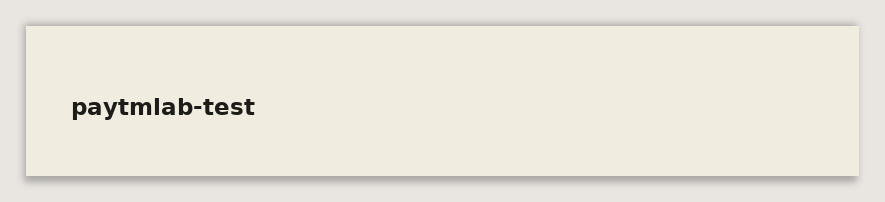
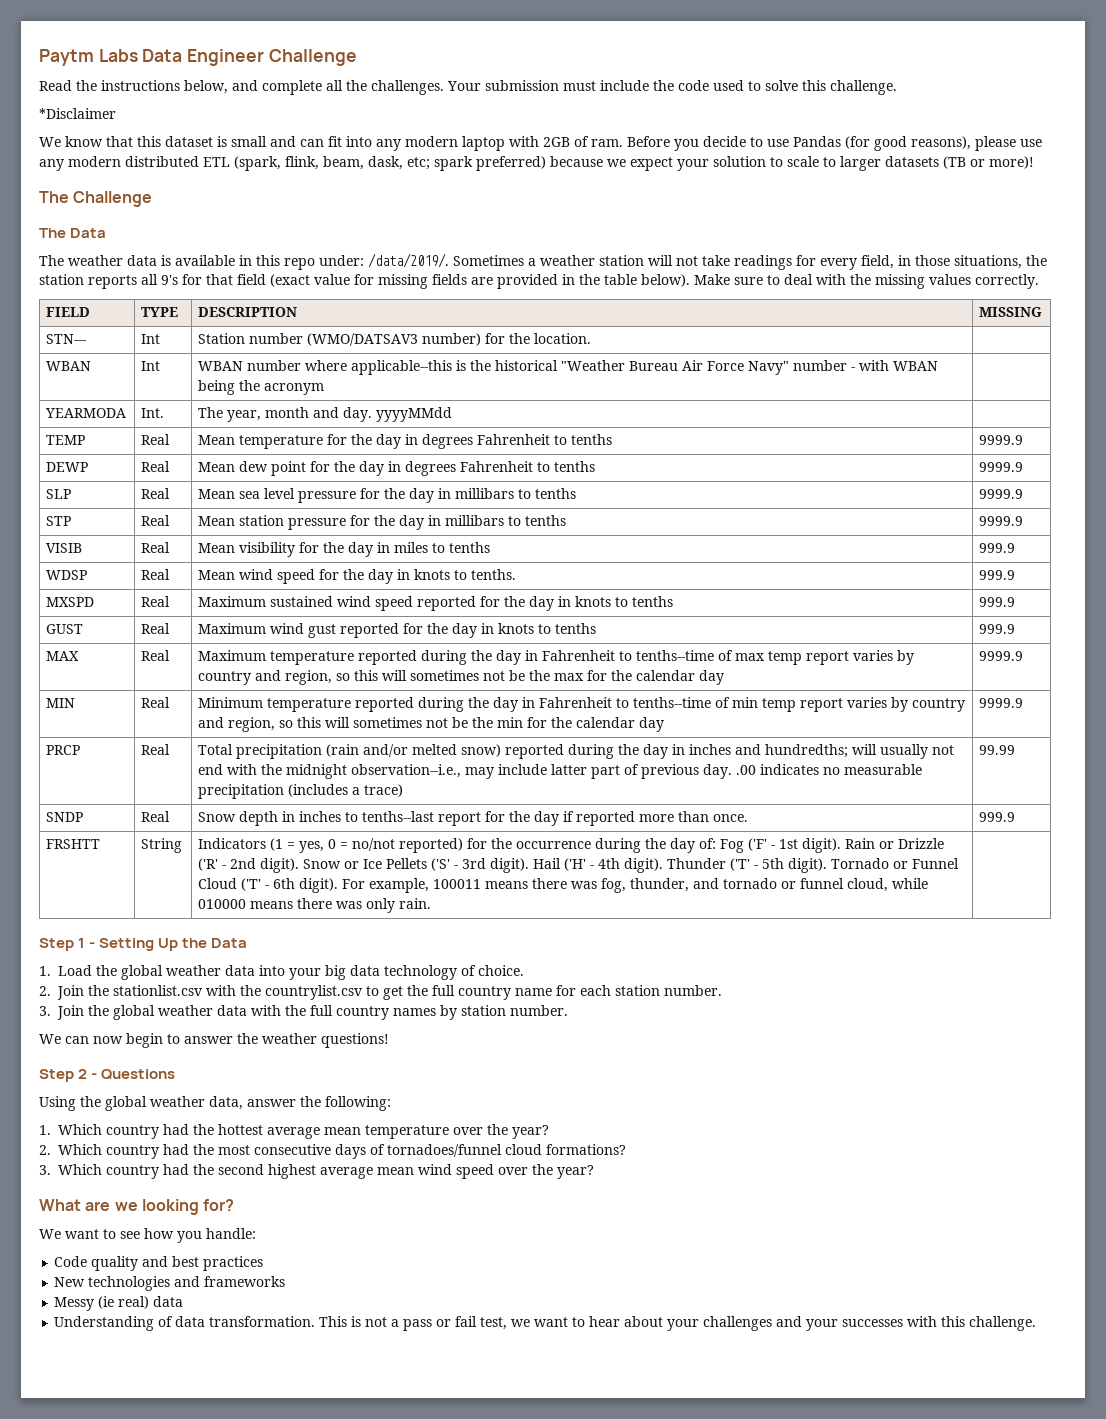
- paytmlab-test
+ Paytm Labs Data Engineer Challenge
+ Read the instructions below, and complete all the challenges. Your submission must include the code used to solve this challenge.
+ *Disclaimer
+ We know that this dataset is small and can fit into any modern laptop with 2GB of ram. Before you decide to use Pandas (for good reasons), please use any modern distributed ETL (spark, flink, beam, dask, etc; spark preferred) because we expect your solution to scale to larger datasets (TB or more)!
+ The Challenge
+ The Data
+ The weather data is available in this repo under: /data/2019/. Sometimes a weather station will not take readings for every field, in those situations, the station reports all 9's for that field (exact value for missing fields are provided in the table below). Make sure to deal with the missing values correctly.
+ FIELD | TYPE | DESCRIPTION | MISSING
+ STN--- | Int | Station number (WMO/DATSAV3 number) for the location. |
+ WBAN | Int | WBAN number where applicable--this is the historical "Weather Bureau Air Force Navy" number - with WBAN being the acronym |
+ YEARMODA | Int. | The year, month and day. yyyyMMdd |
+ TEMP | Real | Mean temperature for the day in degrees Fahrenheit to tenths | 9999.9
+ DEWP | Real | Mean dew point for the day in degrees Fahrenheit to tenths | 9999.9
+ SLP | Real | Mean sea level pressure for the day in millibars to tenths | 9999.9
+ STP | Real | Mean station pressure for the day in millibars to tenths | 9999.9
+ VISIB | Real | Mean visibility for the day in miles to tenths | 999.9
+ WDSP | Real | Mean wind speed for the day in knots to tenths. | 999.9
+ MXSPD | Real | Maximum sustained wind speed reported for the day in knots to tenths | 999.9
+ GUST | Real | Maximum wind gust reported for the day in knots to tenths | 999.9
+ MAX | Real | Maximum temperature reported during the day in Fahrenheit to tenths--time of max temp report varies by country and region, so this will sometimes not be the max for the calendar day | 9999.9
+ MIN | Real | Minimum temperature reported during the day in Fahrenheit to tenths--time of min temp report varies by country and region, so this will sometimes not be the min for the calendar day | 9999.9
+ PRCP | Real | Total precipitation (rain and/or melted snow) reported during the day in inches and hundredths; will usually not end with the midnight observation--i.e., may include latter part of previous day. .00 indicates no measurable precipitation (includes a trace) | 99.99
+ SNDP | Real | Snow depth in inches to tenths--last report for the day if reported more than once. | 999.9
+ FRSHTT | String | Indicators (1 = yes, 0 = no/not reported) for the occurrence during the day of: Fog ('F' - 1st digit). Rain or Drizzle ('R' - 2nd digit). Snow or Ice Pellets ('S' - 3rd digit). Hail ('H' - 4th digit). Thunder ('T' - 5th digit). Tornado or Funnel Cloud ('T' - 6th digit). For example, 100011 means there was fog, thunder, and tornado or funnel cloud, while 010000 means there was only rain. |
+ Step 1 - Setting Up the Data
+ 1. Load the global weather data into your big data technology of choice.
+ 2. Join the stationlist.csv with the countrylist.csv to get the full country name for each station number.
+ 3. Join the global weather data with the full country names by station number.
+ We can now begin to answer the weather questions!
+ Step 2 - Questions
+ Using the global weather data, answer the following:
+ 1. Which country had the hottest average mean temperature over the year?
+ 2. Which country had the most consecutive days of tornadoes/funnel cloud formations?
+ 3. Which country had the second highest average mean wind speed over the year?
+ What are we looking for?
+ We want to see how you handle:
+ Code quality and best practices
+ New technologies and frameworks
+ Messy (ie real) data
+ Understanding of data transformation. This is not a pass or fail test, we want to hear about your challenges and your successes with this challenge.

